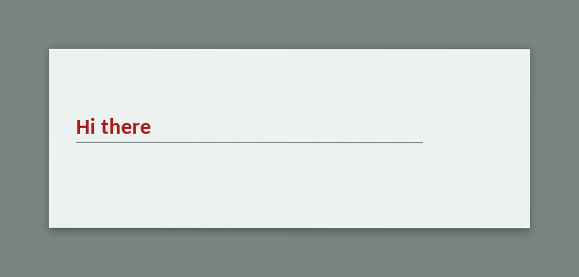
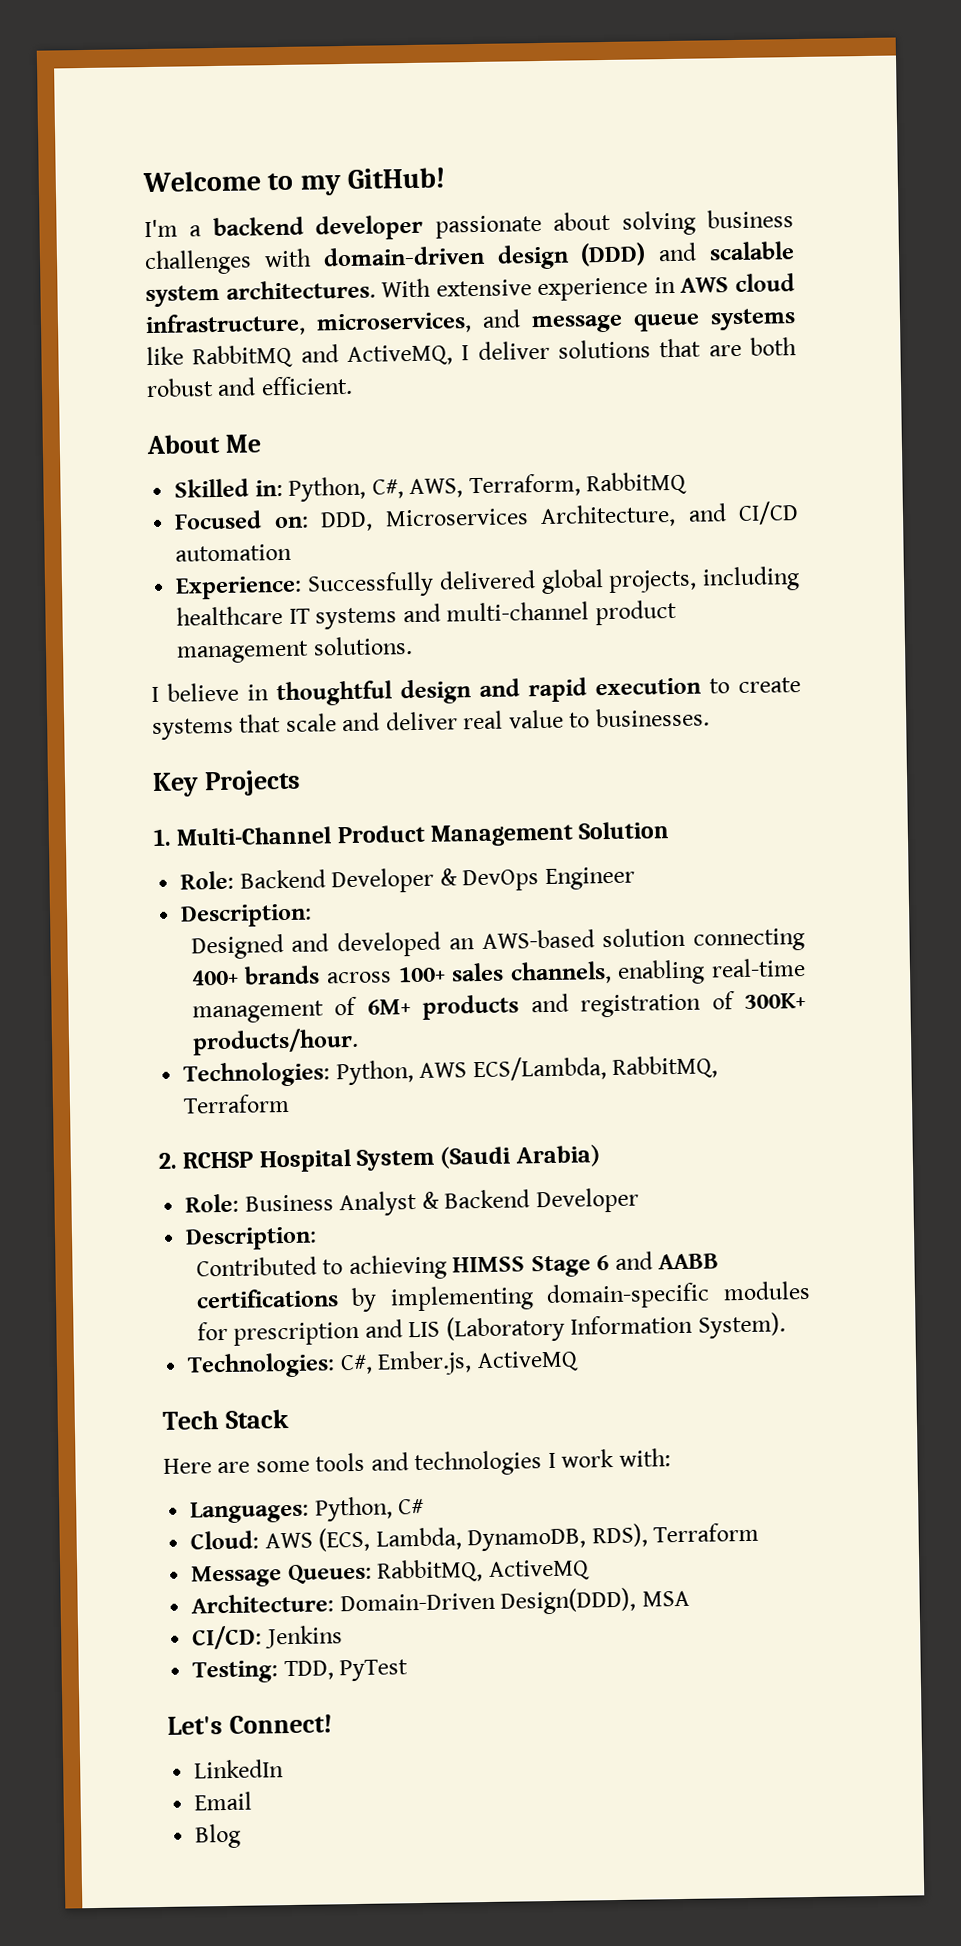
- Hi there
+ Welcome to my GitHub!
+ I'm a backend developer passionate about solving business challenges with domain-driven design (DDD) and scalable system architectures. With extensive experience in AWS cloud infrastructure, microservices, and message queue systems like RabbitMQ and ActiveMQ, I deliver solutions that are both robust and efficient.
+ About Me
+ Skilled in: Python, C#, AWS, Terraform, RabbitMQ
+ Focused on: DDD, Microservices Architecture, and CI/CD automation
+ Experience: Successfully delivered global projects, including healthcare IT systems and multi-channel product management solutions.
+ I believe in thoughtful design and rapid execution to create systems that scale and deliver real value to businesses.
+ Key Projects
+ 1. Multi-Channel Product Management Solution
+ Role: Backend Developer & DevOps Engineer
+ Description:
+ Designed and developed an AWS-based solution connecting 400+ brands across 100+ sales channels, enabling real-time management of 6M+ products and registration of 300K+ products/hour.
+ Technologies: Python, AWS ECS/Lambda, RabbitMQ, Terraform
+ 2. RCHSP Hospital System (Saudi Arabia)
+ Role: Business Analyst & Backend Developer
+ Description:
+ Contributed to achieving HIMSS Stage 6 and AABB certifications by implementing domain-specific modules for prescription and LIS (Laboratory Information System).
+ Technologies: C#, Ember.js, ActiveMQ
+ Tech Stack
+ Here are some tools and technologies I work with:
+ Languages: Python, C#
+ Cloud: AWS (ECS, Lambda, DynamoDB, RDS), Terraform
+ Message Queues: RabbitMQ, ActiveMQ
+ Architecture: Domain-Driven Design(DDD), MSA
+ CI/CD: Jenkins
+ Testing: TDD, PyTest
+ Let's Connect!
+ LinkedIn
+ Email
+ Blog

